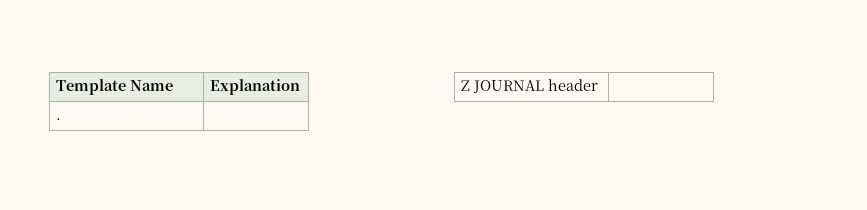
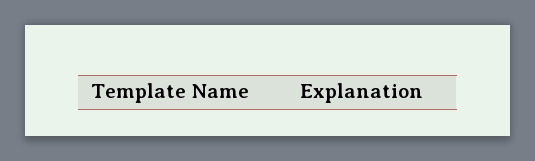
- . |
- Z JOURNAL header |

